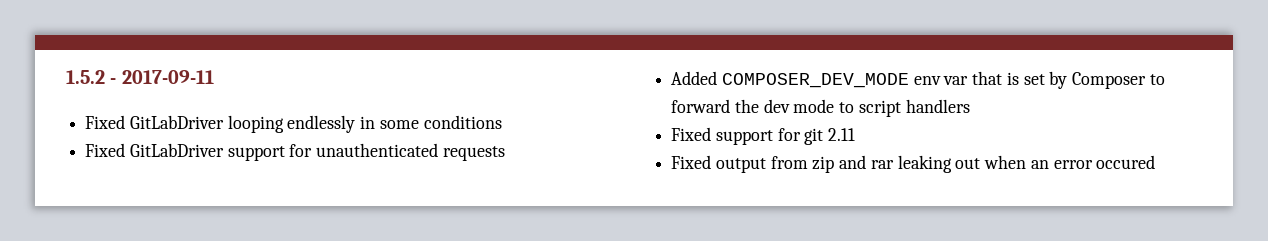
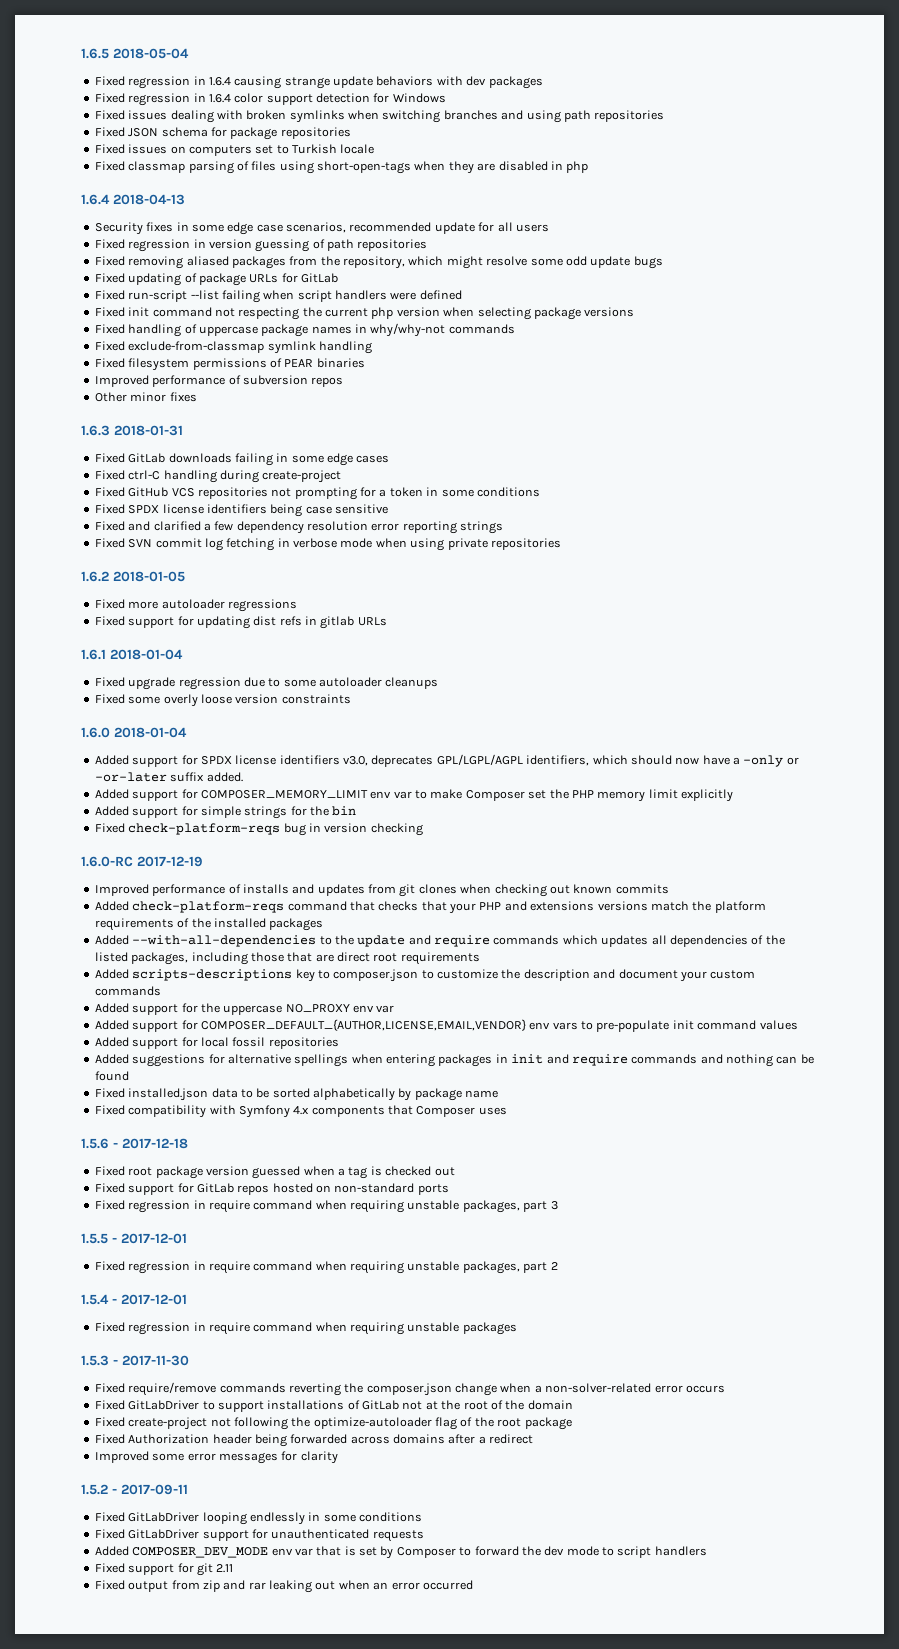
+ 1.6.5 2018-05-04
+ Fixed regression in 1.6.4 causing strange update behaviors with dev packages
+ Fixed regression in 1.6.4 color support detection for Windows
+ Fixed issues dealing with broken symlinks when switching branches and using path repositories
+ Fixed JSON schema for package repositories
+ Fixed issues on computers set to Turkish locale
+ Fixed classmap parsing of files using short-open-tags when they are disabled in php
+ 1.6.4 2018-04-13
+ Security fixes in some edge case scenarios, recommended update for all users
+ Fixed regression in version guessing of path repositories
+ Fixed removing aliased packages from the repository, which might resolve some odd update bugs
+ Fixed updating of package URLs for GitLab
+ Fixed run-script --list failing when script handlers were defined
+ Fixed init command not respecting the current php version when selecting package versions
+ Fixed handling of uppercase package names in why/why-not commands
+ Fixed exclude-from-classmap symlink handling
+ Fixed filesystem permissions of PEAR binaries
+ Improved performance of subversion repos
+ Other minor fixes
+ 1.6.3 2018-01-31
+ Fixed GitLab downloads failing in some edge cases
+ Fixed ctrl-C handling during create-project
+ Fixed GitHub VCS repositories not prompting for a token in some conditions
+ Fixed SPDX license identifiers being case sensitive
+ Fixed and clarified a few dependency resolution error reporting strings
+ Fixed SVN commit log fetching in verbose mode when using private repositories
+ 1.6.2 2018-01-05
+ Fixed more autoloader regressions
+ Fixed support for updating dist refs in gitlab URLs
+ 1.6.1 2018-01-04
+ Fixed upgrade regression due to some autoloader cleanups
+ Fixed some overly loose version constraints
+ 1.6.0 2018-01-04
+ Added support for SPDX license identifiers v3.0, deprecates GPL/LGPL/AGPL identifiers, which should now have a -only or -or-later suffix added.
+ Added support for COMPOSER_MEMORY_LIMIT env var to make Composer set the PHP memory limit explicitly
+ Added support for simple strings for the bin
+ Fixed check-platform-reqs bug in version checking
+ 1.6.0-RC 2017-12-19
+ Improved performance of installs and updates from git clones when checking out known commits
+ Added check-platform-reqs command that checks that your PHP and extensions versions match the platform requirements of the installed packages
+ Added --with-all-dependencies to the update and require commands which updates all dependencies of the listed packages, including those that are direct root requirements
+ Added scripts-descriptions key to composer.json to customize the description and document your custom commands
+ Added support for the uppercase NO_PROXY env var
+ Added support for COMPOSER_DEFAULT_{AUTHOR,LICENSE,EMAIL,VENDOR} env vars to pre-populate init command values
+ Added support for local fossil repositories
+ Added suggestions for alternative spellings when entering packages in init and require commands and nothing can be found
+ Fixed installed.json data to be sorted alphabetically by package name
+ Fixed compatibility with Symfony 4.x components that Composer uses
+ 1.5.6 - 2017-12-18
+ Fixed root package version guessed when a tag is checked out
+ Fixed support for GitLab repos hosted on non-standard ports
+ Fixed regression in require command when requiring unstable packages, part 3
+ 1.5.5 - 2017-12-01
+ Fixed regression in require command when requiring unstable packages, part 2
+ 1.5.4 - 2017-12-01
+ Fixed regression in require command when requiring unstable packages
+ 1.5.3 - 2017-11-30
+ Fixed require/remove commands reverting the composer.json change when a non-solver-related error occurs
+ Fixed GitLabDriver to support installations of GitLab not at the root of the domain
+ Fixed create-project not following the optimize-autoloader flag of the root package
+ Fixed Authorization header being forwarded across domains after a redirect
+ Improved some error messages for clarity
- Fixed output from zip and rar leaking out when an error occured
+ Fixed output from zip and rar leaking out when an error occurred

